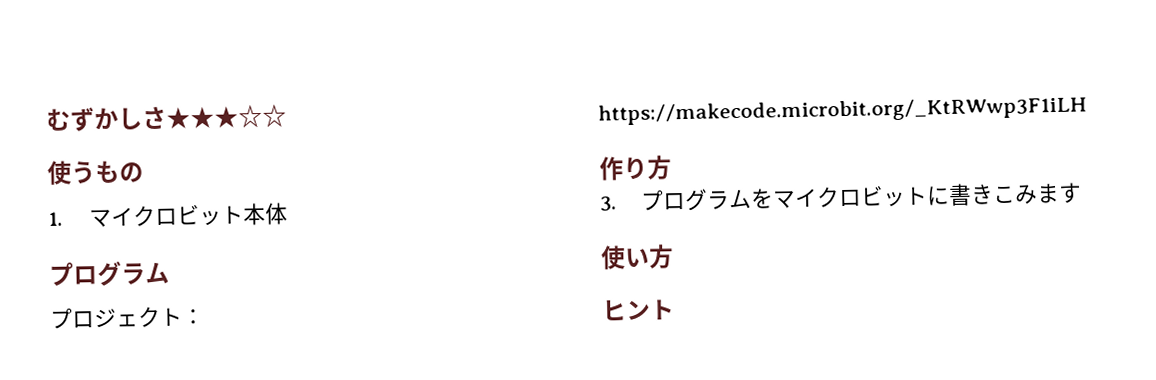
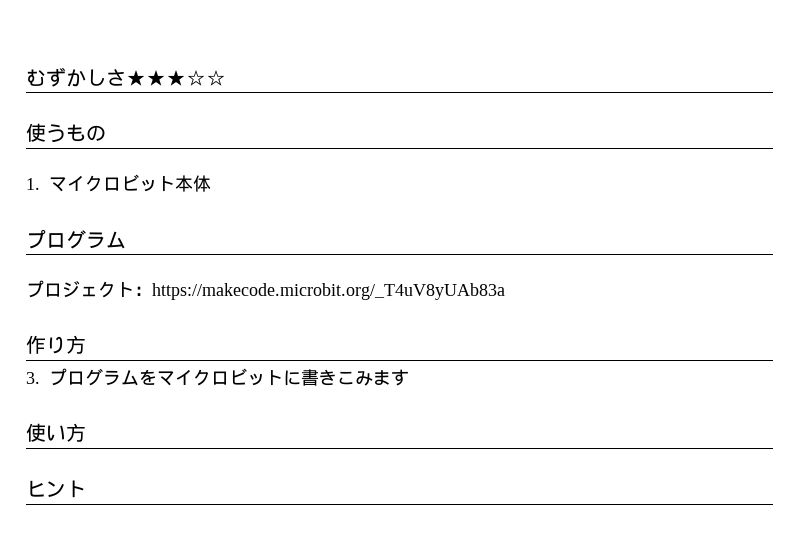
- プロジェクト：https://makecode.microbit.org/_KtRWwp3F1iLH
+ プロジェクト：https://makecode.microbit.org/_T4uV8yUAb83a

